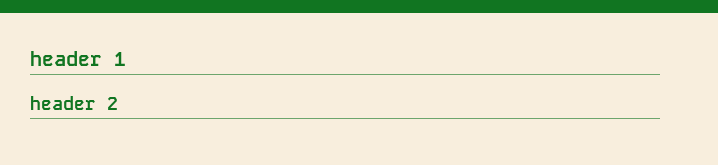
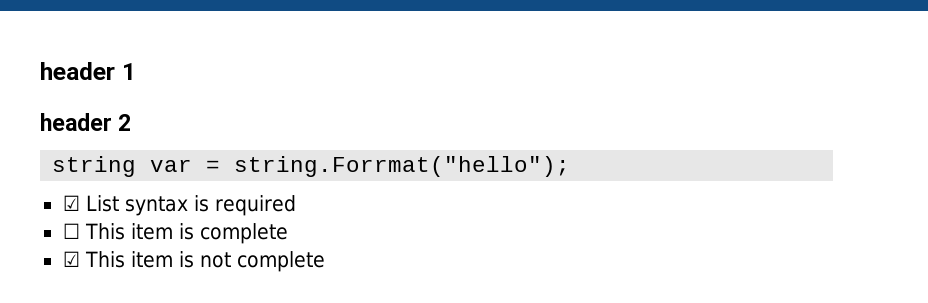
+ string var = string.Forrmat("hello");
+ ☑ List syntax is required
+ ☐ This item is complete
+ ☑ This item is not complete

